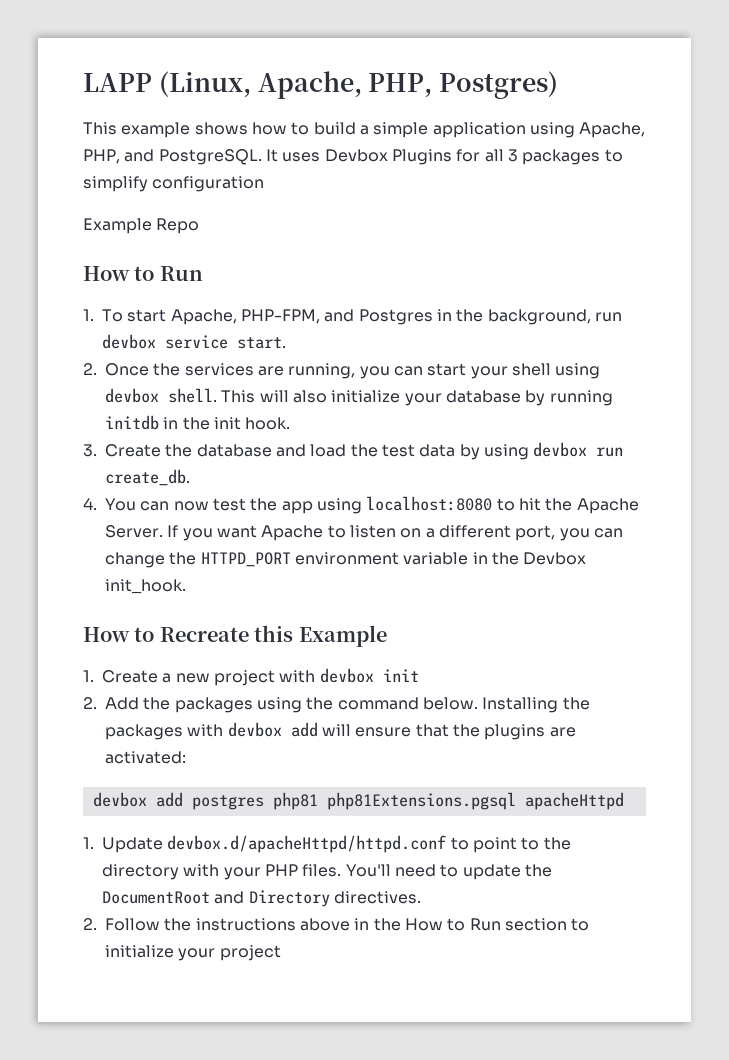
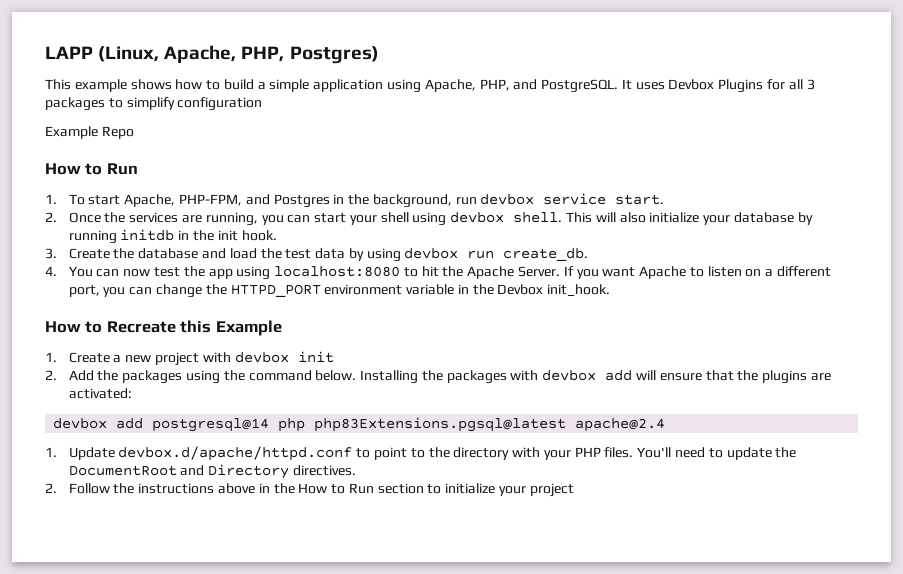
- devbox add postgres php81 php81Extensions.pgsql apacheHttpd
+ devbox add postgresql@14 php php83Extensions.pgsql@latest apache@2.4
- 1. Update devbox.d/apacheHttpd/httpd.conf to point to the directory with your PHP files.
+ 1. Update devbox.d/apache/httpd.conf to point to the directory with your PHP files.

